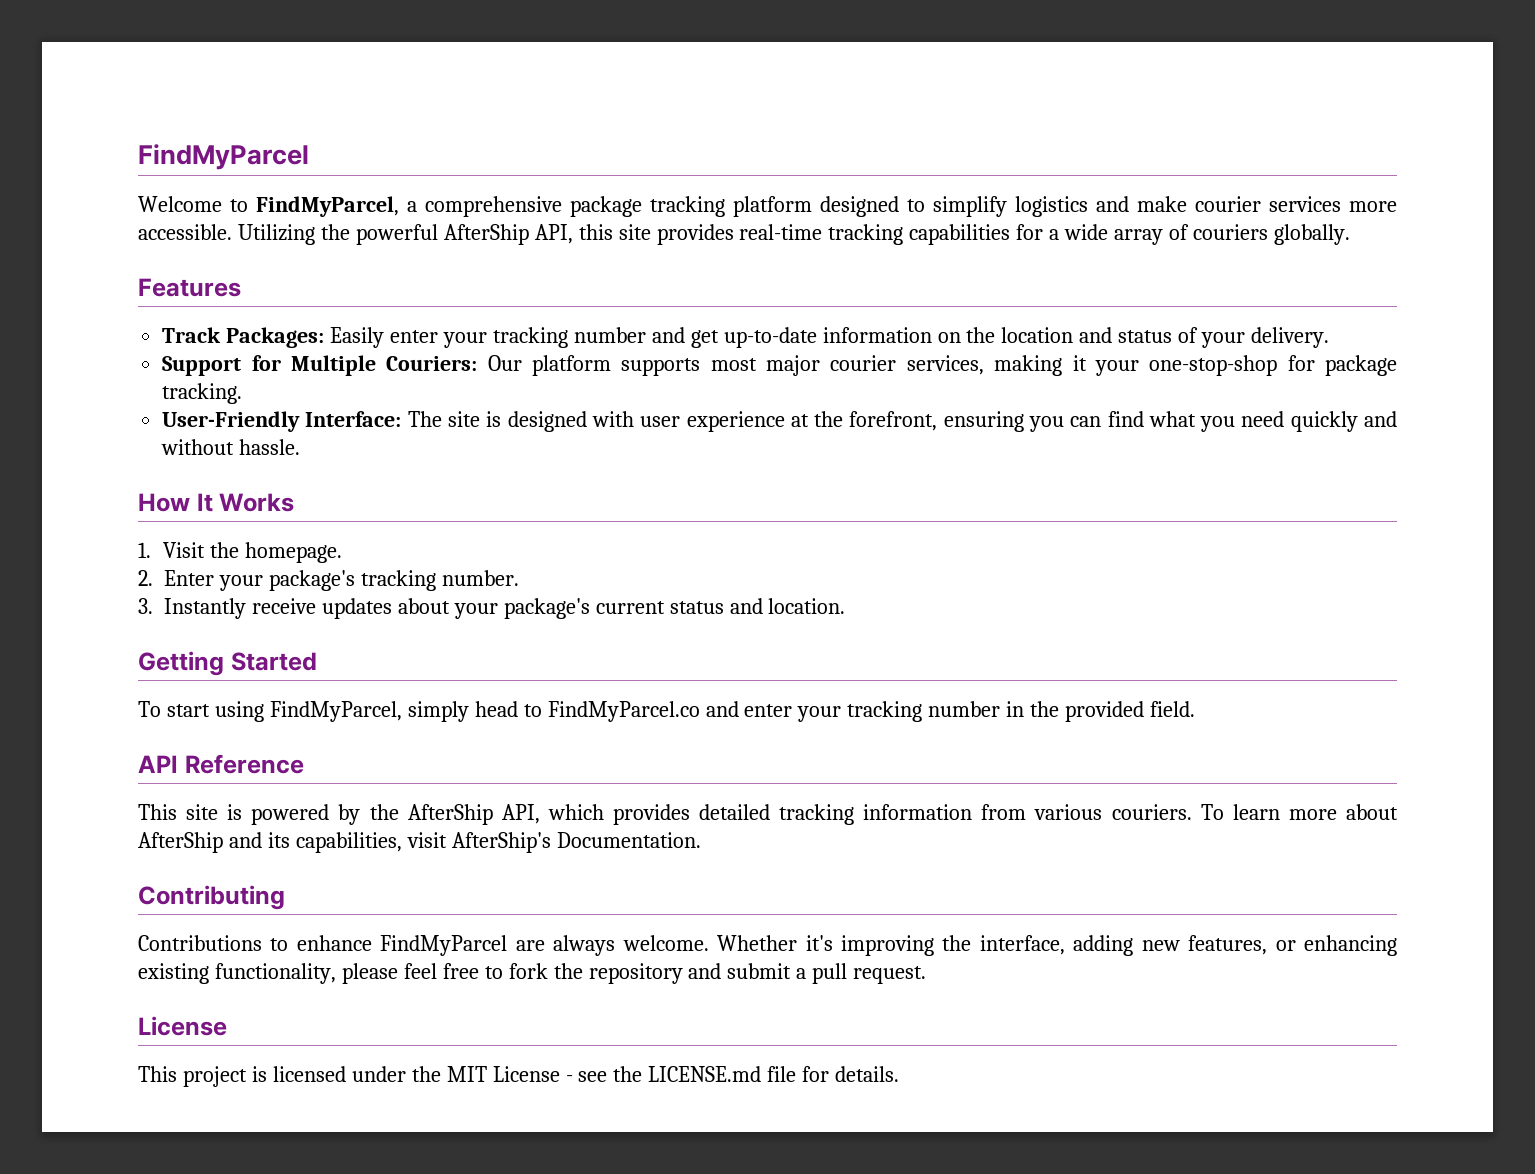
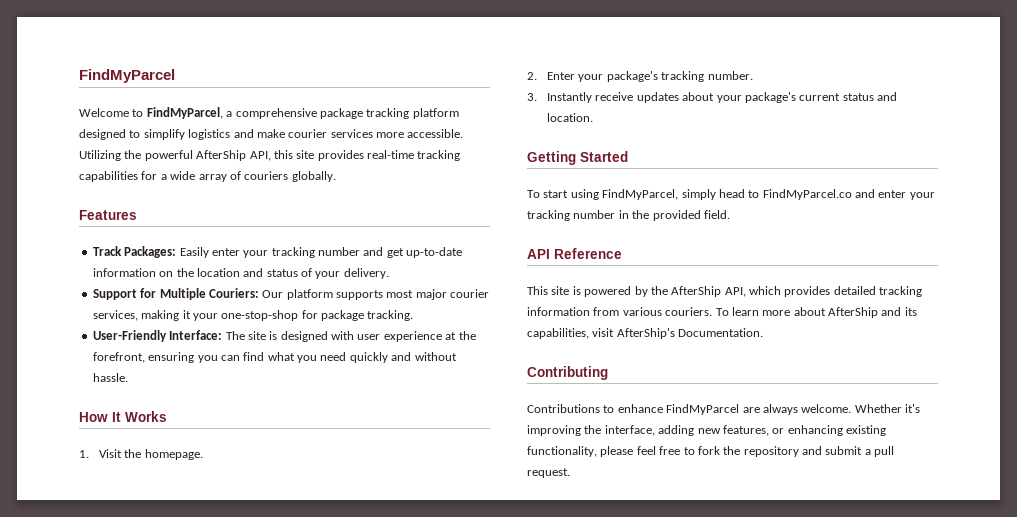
  Whether it's improving the interface, adding new features, or enhancing existing functionality, please feel free to fork the repository and submit a pull request.
- License
- This project is licensed under the MIT License - see the LICENSE.md file for details.

